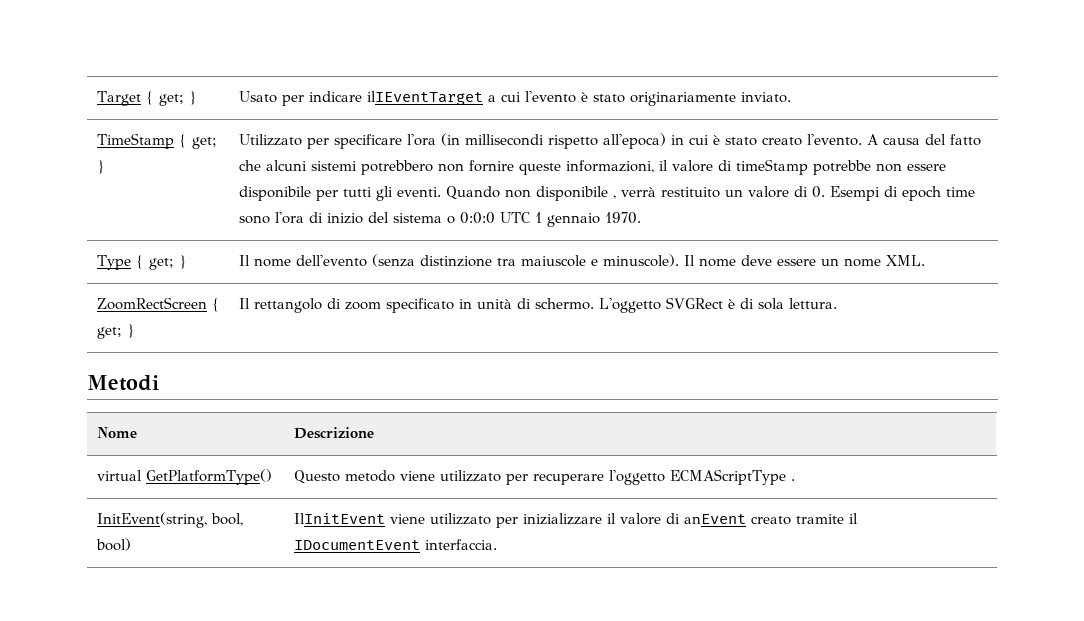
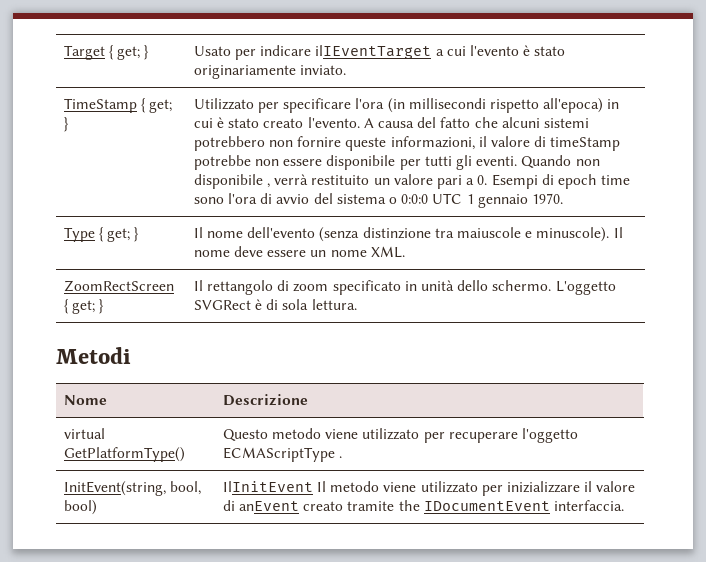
- Quando non disponibile , verrà restituito un valore di 0. Esempi di epoch time sono l'ora di inizio del sistema o 0:0:0 UTC 1 gennaio 1970.
+ Quando non disponibile , verrà restituito un valore pari a 0. Esempi di epoch time sono l'ora di avvio del sistema o 0:0:0 UTC 1 gennaio 1970.
- ZoomRectScreen { get; } | Il rettangolo di zoom specificato in unità di schermo. L'oggetto SVGRect è di sola lettura.
+ ZoomRectScreen { get; } | Il rettangolo di zoom specificato in unità dello schermo. L'oggetto SVGRect è di sola lettura.
- InitEvent(string, bool, bool) | IlInitEvent viene utilizzato per inizializzare il valore di anEvent creato tramite il IDocumentEvent interfaccia.
+ InitEvent(string, bool, bool) | IlInitEvent Il metodo viene utilizzato per inizializzare il valore di anEvent creato tramite the IDocumentEvent interfaccia.

